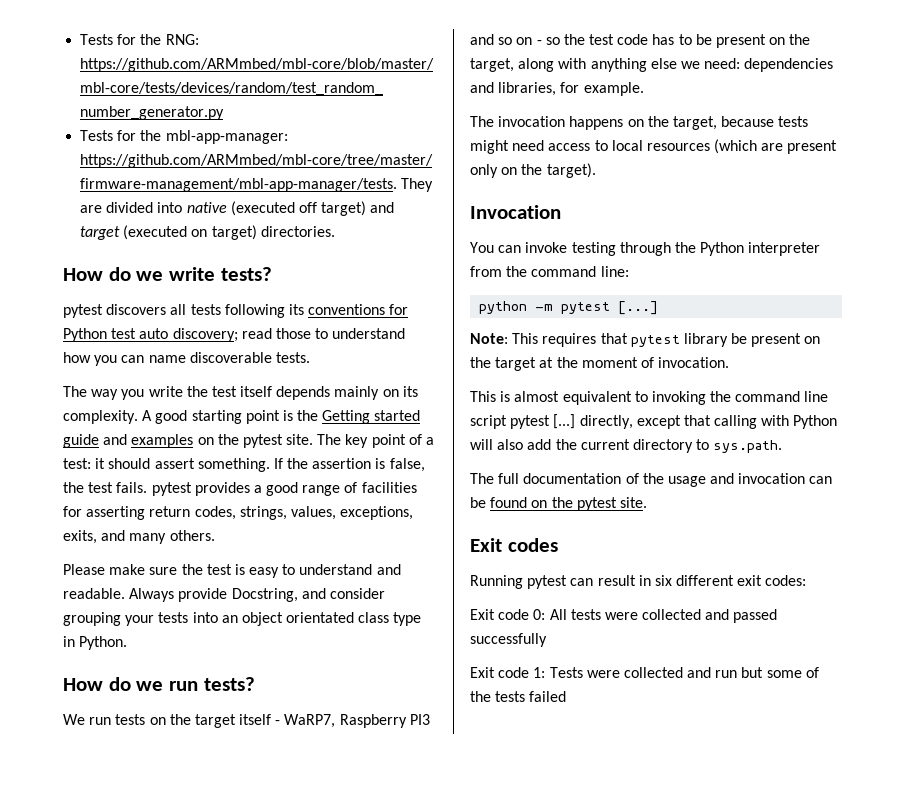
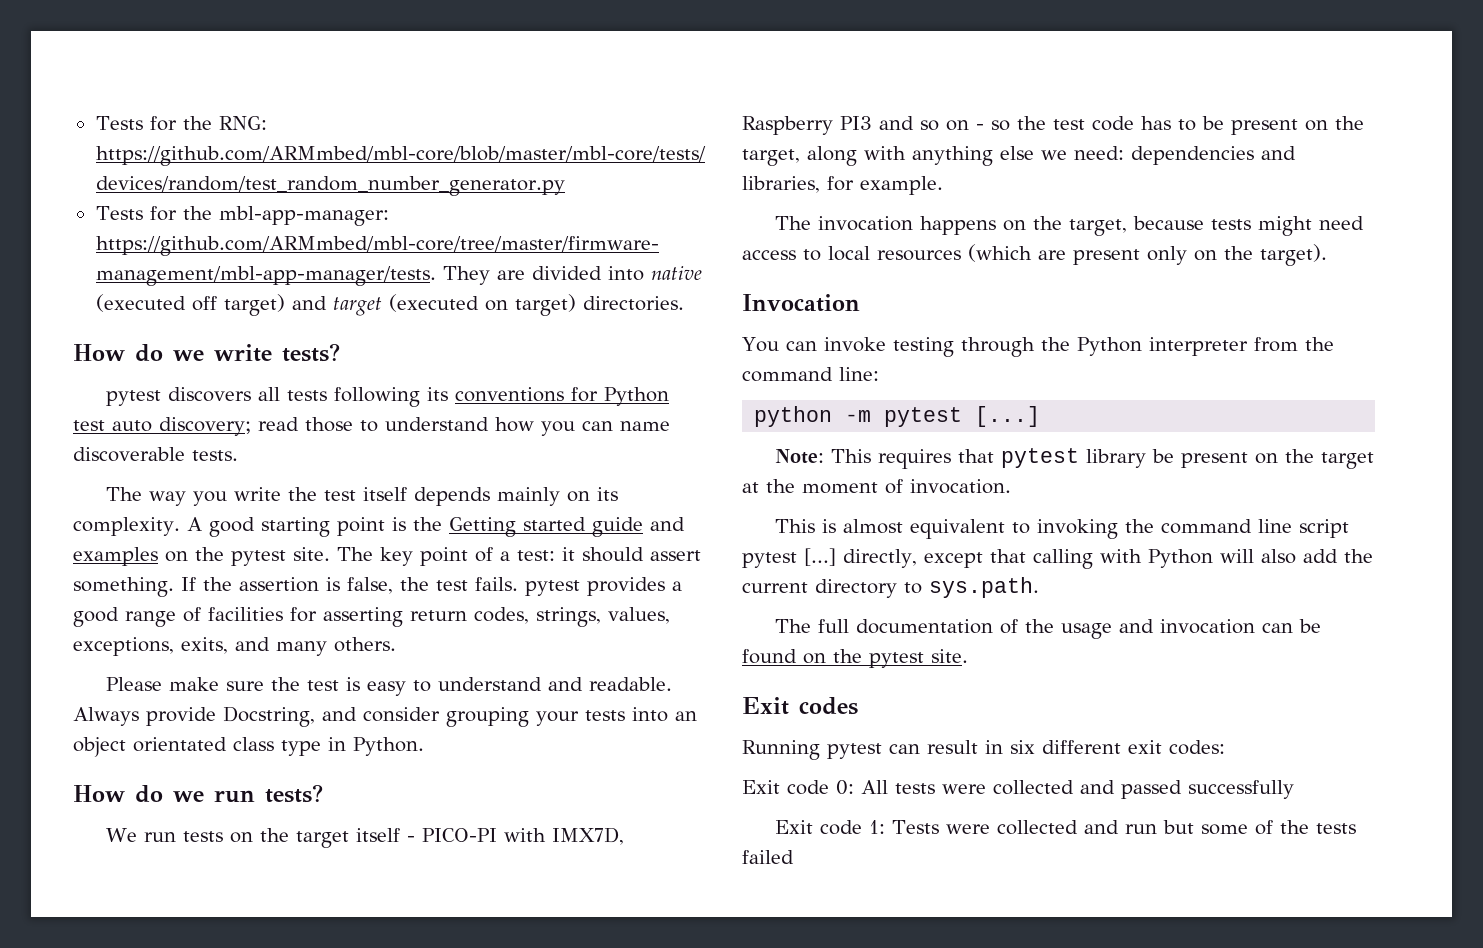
- We run tests on the target itself - WaRP7, Raspberry PI3 and so on - so the test code has to be present on the target, along with anything else we need: dependencies and libraries, for example.
+ We run tests on the target itself - PICO-PI with IMX7D, Raspberry PI3 and so on - so the test code has to be present on the target, along with anything else we need: dependencies and libraries, for example.

